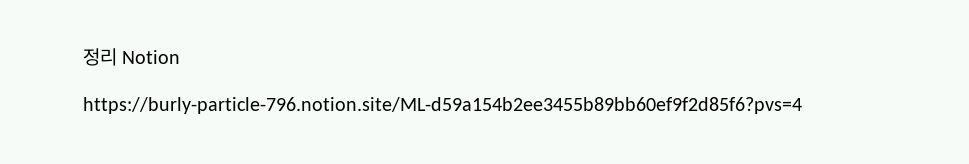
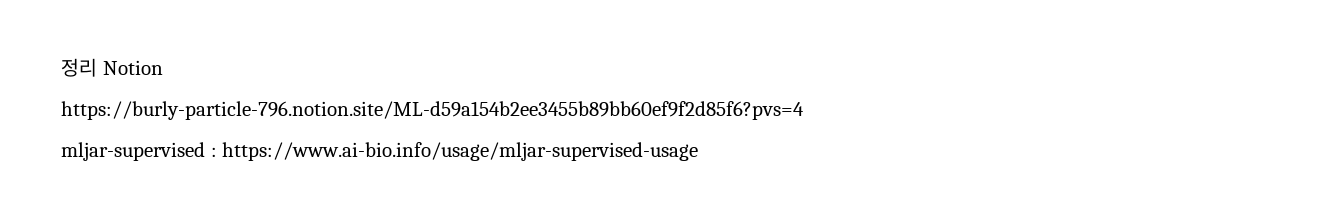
+ mljar-supervised : https://www.ai-bio.info/usage/mljar-supervised-usage

